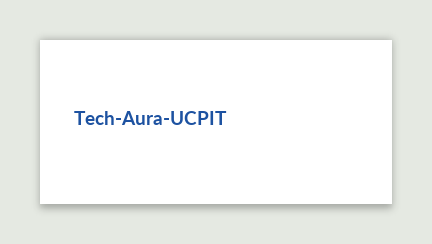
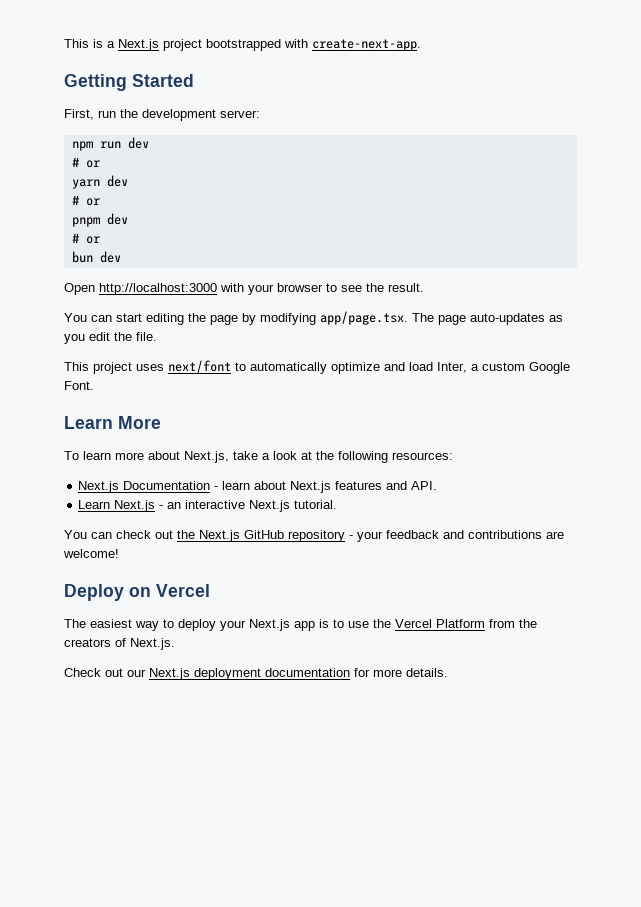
- Tech-Aura-UCPIT
+ This is a Next.js project bootstrapped with create-next-app.
+ Getting Started
+ First, run the development server:
+ npm run dev
+ # or
+ yarn dev
+ # or
+ pnpm dev
+ # or
+ bun dev
+ Open http://localhost:3000 with your browser to see the result.
+ You can start editing the page by modifying app/page.tsx. The page auto-updates as you edit the file.
+ This project uses next/font to automatically optimize and load Inter, a custom Google Font.
+ Learn More
+ To learn more about Next.js, take a look at the following resources:
+ Next.js Documentation - learn about Next.js features and API.
+ Learn Next.js - an interactive Next.js tutorial.
+ You can check out the Next.js GitHub repository - your feedback and contributions are welcome!
+ Deploy on Vercel
+ The easiest way to deploy your Next.js app is to use the Vercel Platform from the creators of Next.js.
+ Check out our Next.js deployment documentation for more details.

